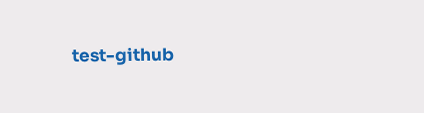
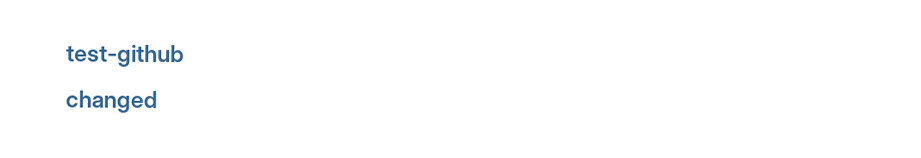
+ changed

